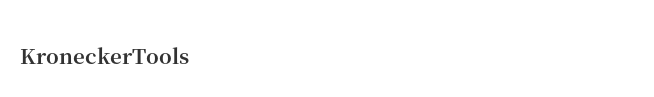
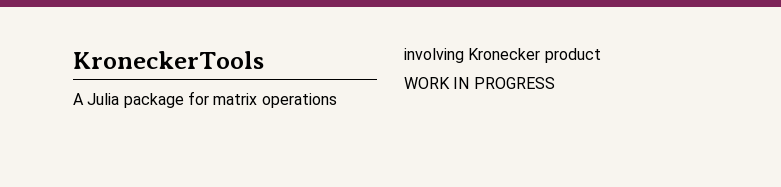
+ A Julia package for matrix operations involving Kronecker product
+ WORK IN PROGRESS

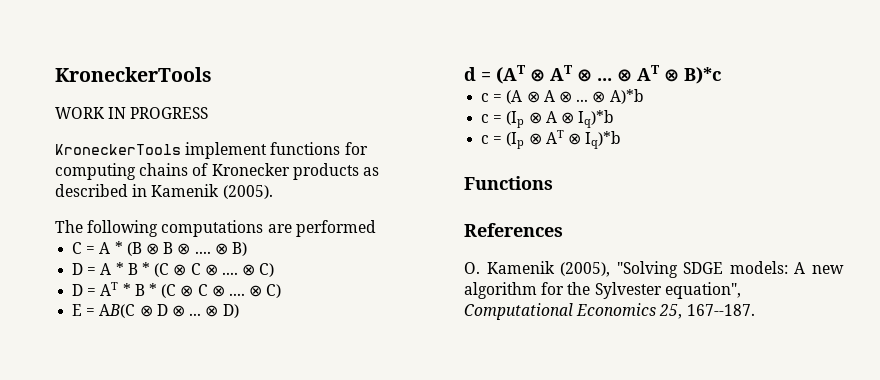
- A Julia package for matrix operations involving Kronecker product
  WORK IN PROGRESS
+ KroneckerTools implement functions for computing chains of Kronecker products as described in Kamenik (2005).
+ The following computations are performed
+ C = A * (B ⊗ B ⊗ .... ⊗ B)
+ D = A * B * (C ⊗ C ⊗ .... ⊗ C)
+ D = AT * B * (C ⊗ C ⊗ .... ⊗ C)
+ E = AB(C ⊗ D ⊗ ... ⊗ D)
+ d = (AT ⊗ AT ⊗ ... ⊗ AT ⊗ B)*c
+ c = (A ⊗ A ⊗ ... ⊗ A)*b
+ c = (Ip ⊗ A ⊗ Iq)*b
+ c = (Ip ⊗ AT ⊗ Iq)*b
+ Functions
+ References
+ O. Kamenik (2005), "Solving SDGE models: A new algorithm for the Sylvester equation", Computational Economics 25, 167--187.

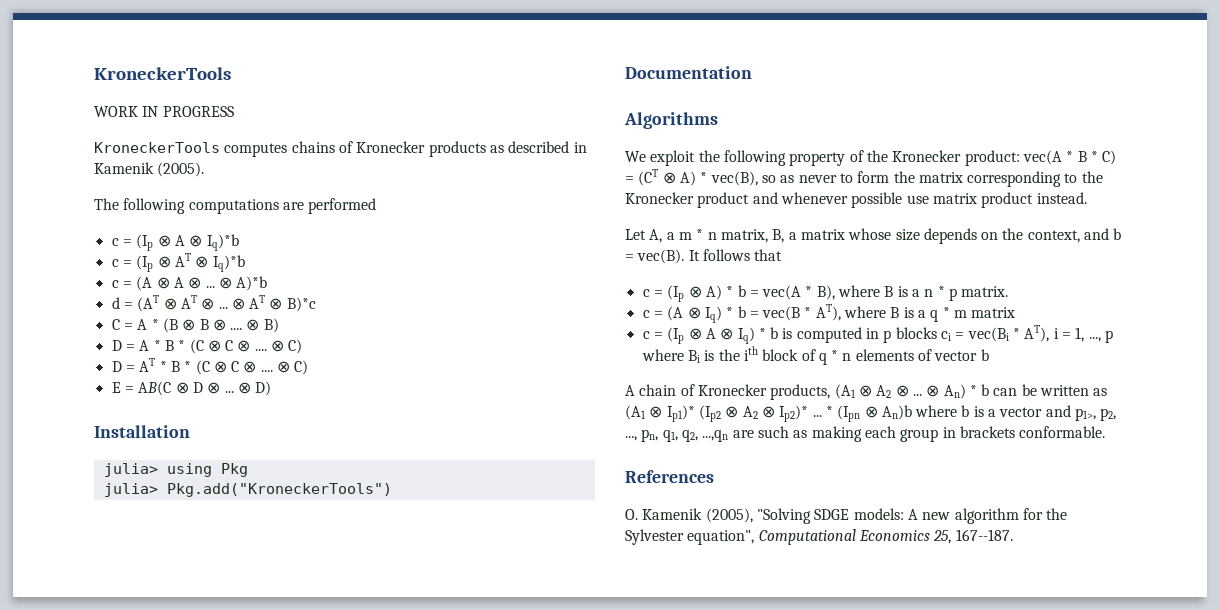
- KroneckerTools implement functions for computing chains of Kronecker products as described in Kamenik (2005).
+ KroneckerTools computes chains of Kronecker products as described in Kamenik (2005).
+ c = (Ip ⊗ A ⊗ Iq)*b
+ c = (Ip ⊗ AT ⊗ Iq)*b
+ c = (A ⊗ A ⊗ ... ⊗ A)*b
+ d = (AT ⊗ AT ⊗ ... ⊗ AT ⊗ B)*c
- d = (AT ⊗ AT ⊗ ... ⊗ AT ⊗ B)*c
- c = (A ⊗ A ⊗ ... ⊗ A)*b
- c = (Ip ⊗ A ⊗ Iq)*b
- c = (Ip ⊗ AT ⊗ Iq)*b
- Functions
+ Installation
+ julia> using Pkg
+ julia> Pkg.add("KroneckerTools")
+ Documentation
+ Algorithms
+ We exploit the following property of the Kronecker product: vec(A * B * C) = (CT ⊗ A) * vec(B), so as never to form the matrix corresponding to the Kronecker product and whenever possible use matrix product instead.
+ Let A, a m * n matrix, B, a matrix whose size depends on the context, and b = vec(B). It follows that
+ c = (Ip ⊗ A) * b = vec(A * B), where B is a n * p matrix.
+ c = (A ⊗ Iq) * b = vec(B * AT), where B is a q * m matrix
+ c = (Ip ⊗ A ⊗ Iq) * b is computed in p blocks ci = vec(Bi * AT), i = 1, ..., p where Bi is the ith block of q * n elements of vector b
+ A chain of Kronecker products, (A1 ⊗ A2 ⊗ ... ⊗ An) * b can be written as (A1 ⊗ Ip1)* (Ip2 ⊗ A2 ⊗ Ip2)* ... * (Ipn ⊗ An)b where b is a vector and p1>, p2, ..., pn, q1, q2, ...,qn are such as making each group in brackets conformable.

